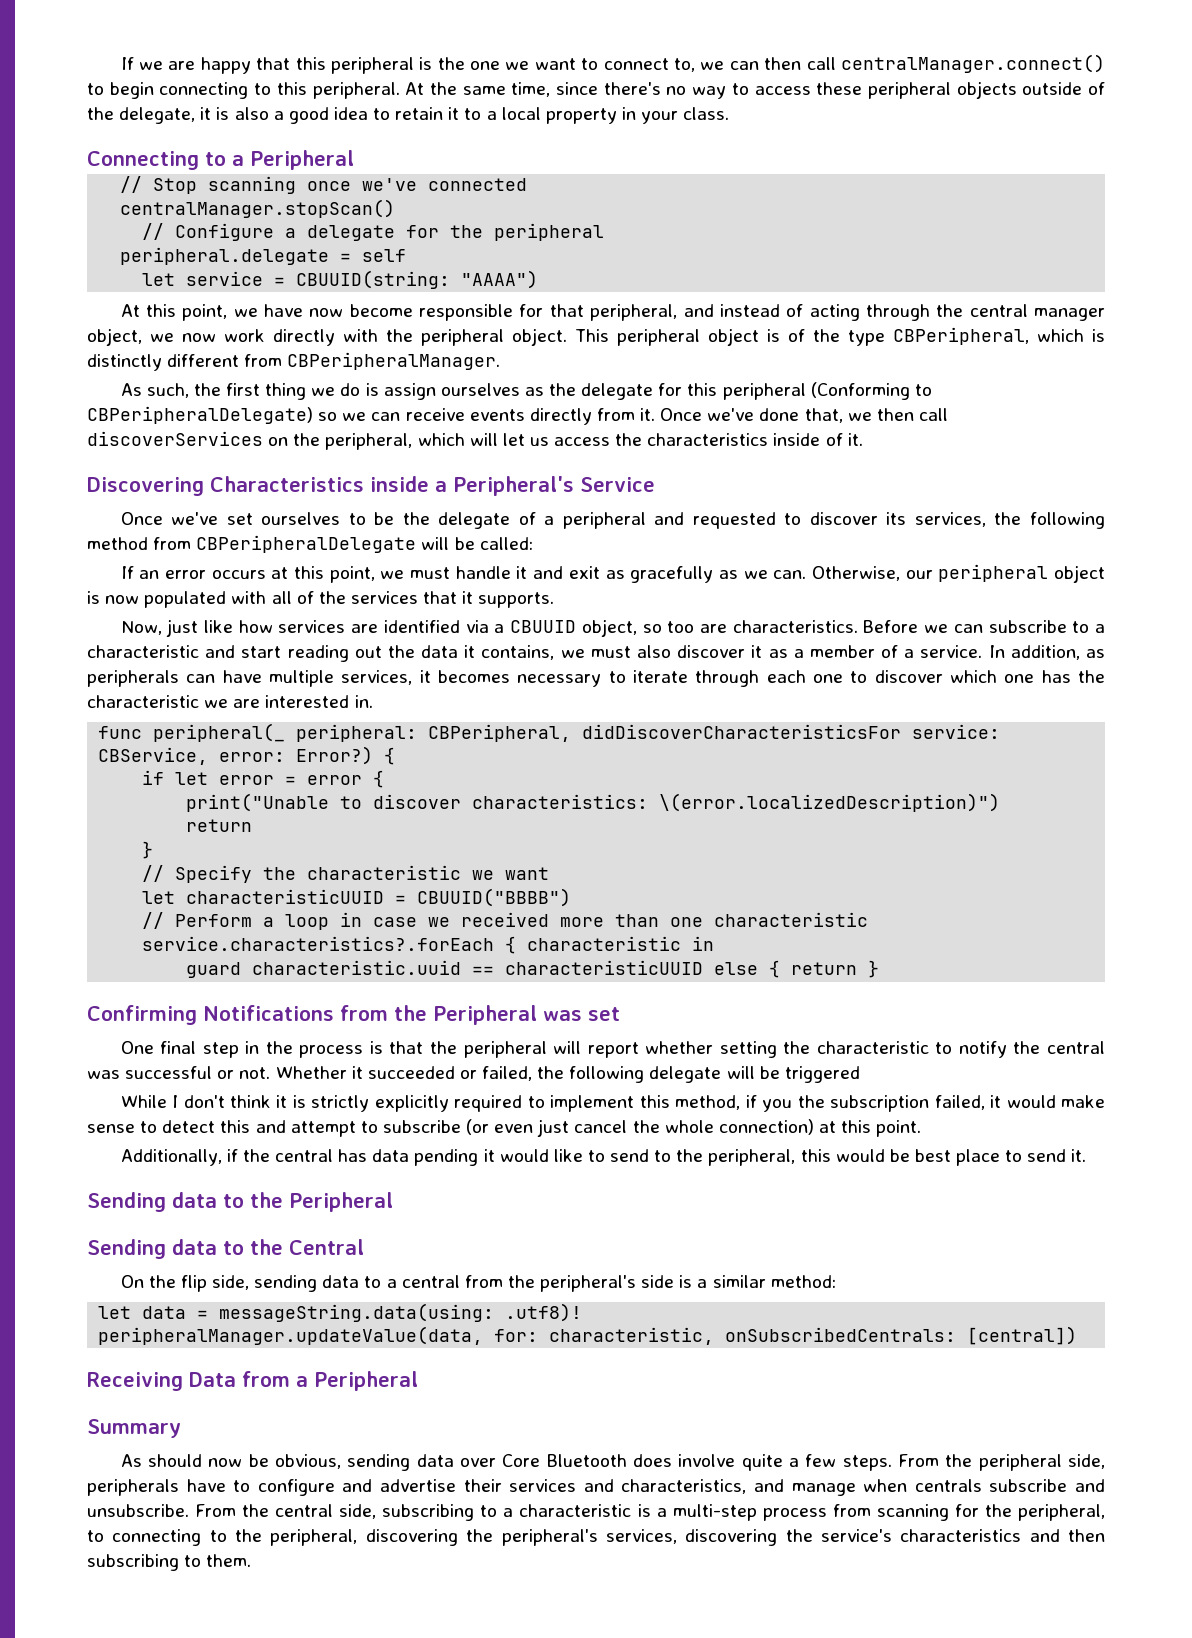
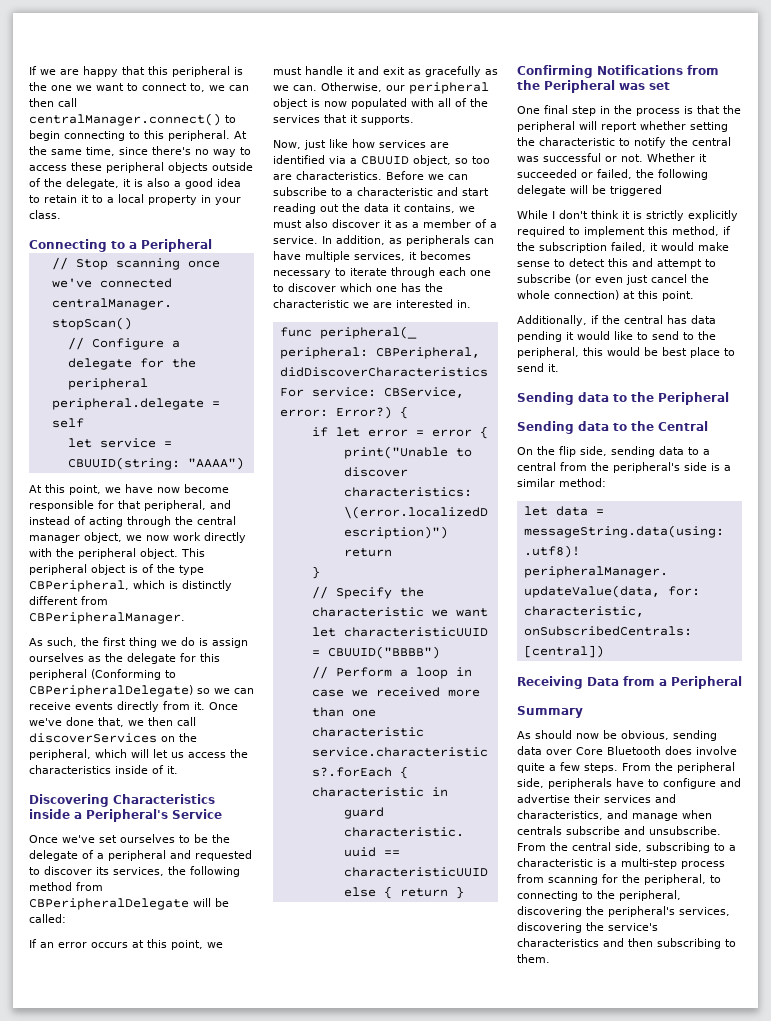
- While I don't think it is strictly explicitly required to implement this method, if you the subscription failed, it would make sense to detect this and attempt to subscribe (or even just cancel the whole connection) at this point.
+ While I don't think it is strictly explicitly required to implement this method, if the subscription failed, it would make sense to detect this and attempt to subscribe (or even just cancel the whole connection) at this point.

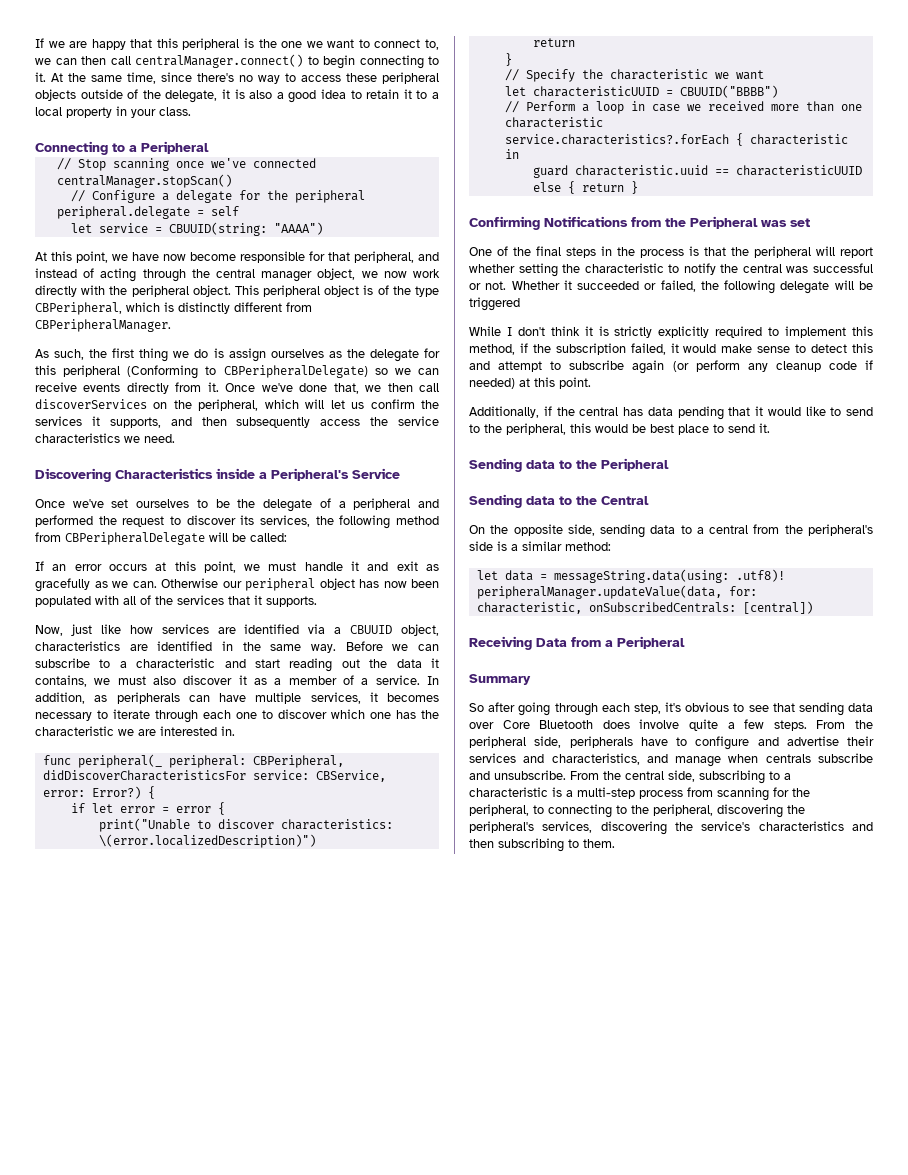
- If we are happy that this peripheral is the one we want to connect to, we can then call centralManager.connect() to begin connecting to this peripheral.
+ If we are happy that this peripheral is the one we want to connect to, we can then call centralManager.connect() to begin connecting to it.
- Once we've done that, we then call discoverServices on the peripheral, which will let us access the characteristics inside of it.
+ Once we've done that, we then call discoverServices on the peripheral, which will let us confirm the services it supports, and then subsequently access the service characteristics we need.
- Once we've set ourselves to be the delegate of a peripheral and requested to discover its services, the following method from CBPeripheralDelegate will be called:
+ Once we've set ourselves to be the delegate of a peripheral and performed the request to discover its services, the following method from CBPeripheralDelegate will be called:
- Otherwise, our peripheral object is now populated with all of the services that it supports.
+ Otherwise our peripheral object has now been populated with all of the services that it supports.
- Now, just like how services are identified via a CBUUID object, so too are characteristics.
+ Now, just like how services are identified via a CBUUID object, characteristics are identified in the same way.
- One final step in the process is that the peripheral will report whether setting the characteristic to notify the central was successful or not.
+ One of the final steps in the process is that the peripheral will report whether setting the characteristic to notify the central was successful or not.
- While I don't think it is strictly explicitly required to implement this method, if the subscription failed, it would make sense to detect this and attempt to subscribe (or even just cancel the whole connection) at this point.
+ While I don't think it is strictly explicitly required to implement this method, if the subscription failed, it would make sense to detect this and attempt to subscribe again (or perform any cleanup code if needed) at this point.
- Additionally, if the central has data pending it would like to send to the peripheral, this would be best place to send it.
+ Additionally, if the central has data pending that it would like to send to the peripheral, this would be best place to send it.
- On the flip side, sending data to a central from the peripheral's side is a similar method:
+ On the opposite side, sending data to a central from the peripheral's side is a similar method:
- As should now be obvious, sending data over Core Bluetooth does involve quite a few steps.
+ So after going through each step, it's obvious to see that sending data over Core Bluetooth does involve quite a few steps.

